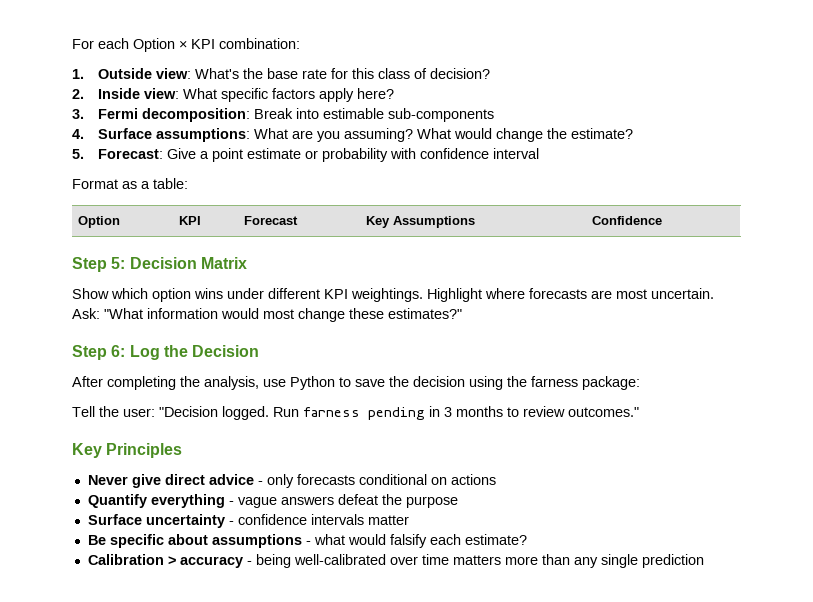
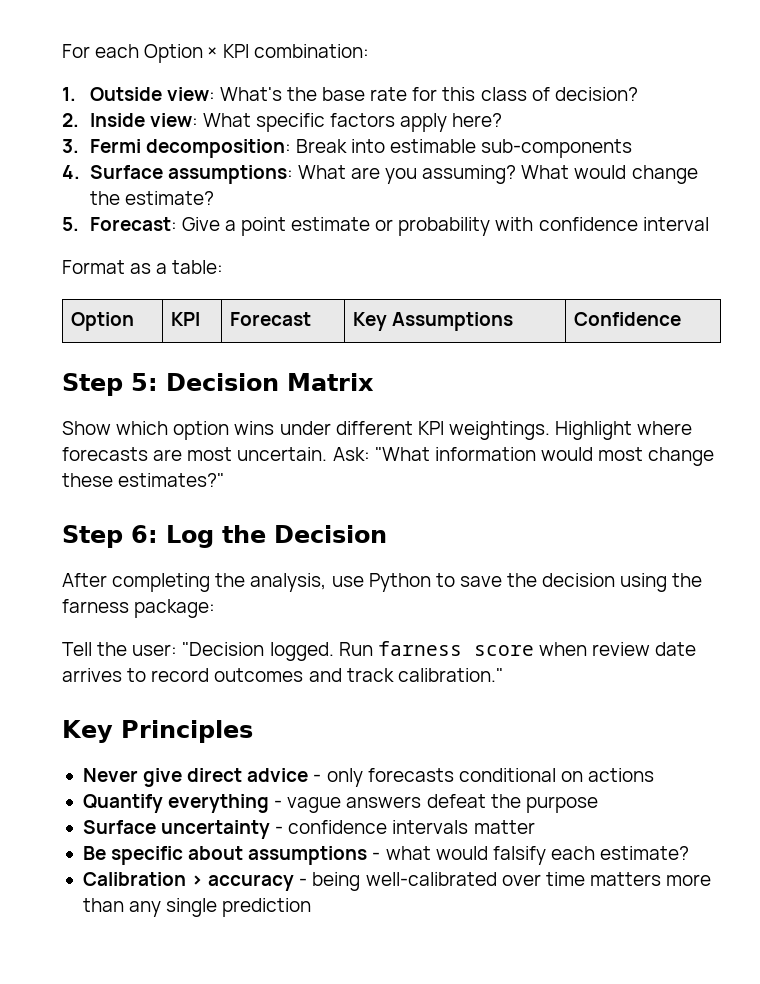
- Run farness pending in 3 months to review outcomes."
+ Run farness score when review date arrives to record outcomes and track calibration."

